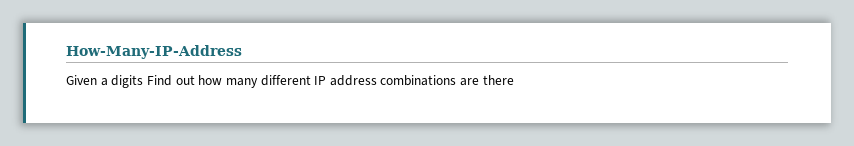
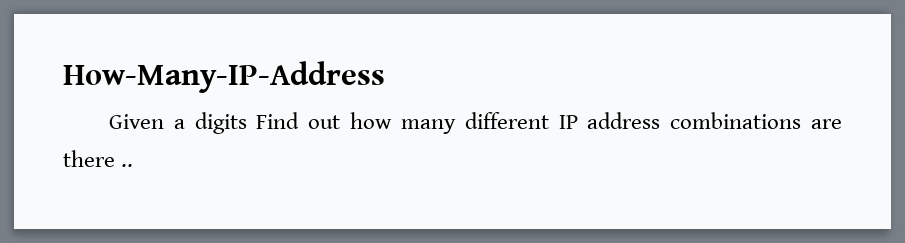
- Given a digits Find out how many different IP address combinations are there
+ Given a digits Find out how many different IP address combinations are there ..

